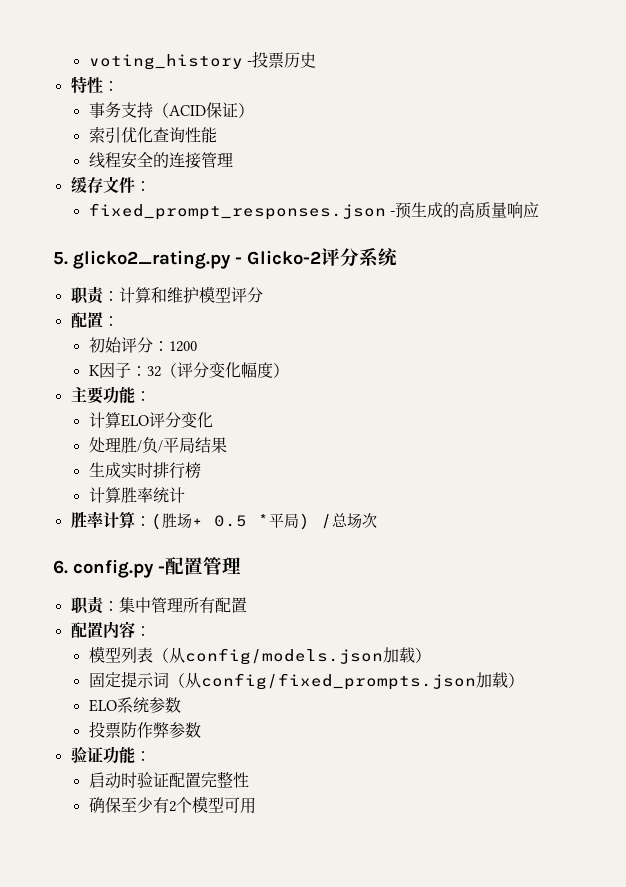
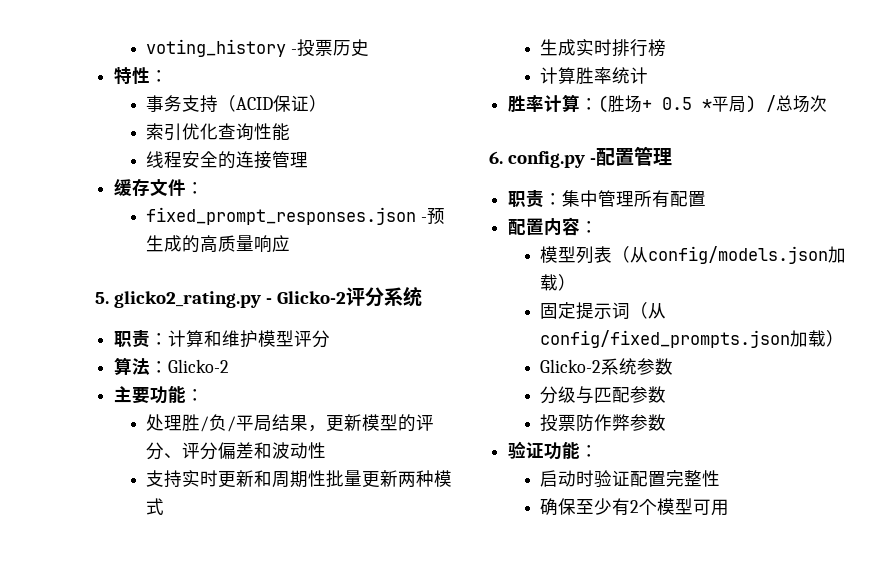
- 配置：
- 初始评分：1200
- K因子：32（评分变化幅度）
+ 算法：Glicko-2
- 计算ELO评分变化
- 处理胜/负/平局结果
+ 处理胜/负/平局结果，更新模型的评分、评分偏差和波动性
+ 支持实时更新和周期性批量更新两种模式
- ELO系统参数
+ Glicko-2系统参数
+ 分级与匹配参数

